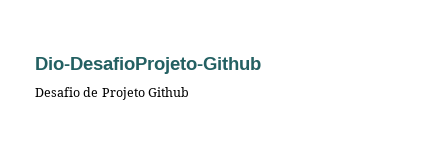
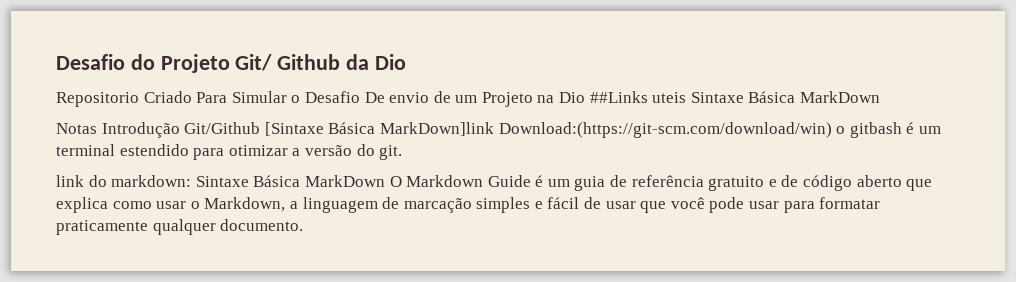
- Dio-DesafioProjeto-Github
- Desafio de Projeto Github
+ Desafio do Projeto Git/ Github da Dio
+ Repositorio Criado Para Simular o Desafio De envio de um Projeto na Dio ##Links uteis Sintaxe Básica MarkDown
+ Notas Introdução Git/Github [Sintaxe Básica MarkDown]link Download:(https://git-scm.com/download/win) o gitbash é um terminal estendido para otimizar a versão do git.
+ link do markdown: Sintaxe Básica MarkDown O Markdown Guide é um guia de referência gratuito e de código aberto que explica como usar o Markdown, a linguagem de marcação simples e fácil de usar que você pode usar para formatar praticamente qualquer documento.

